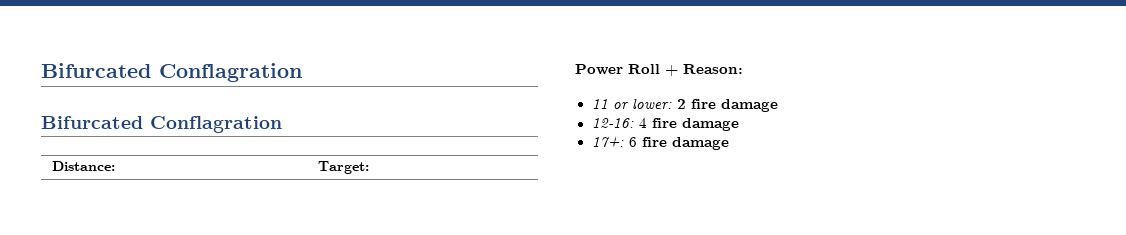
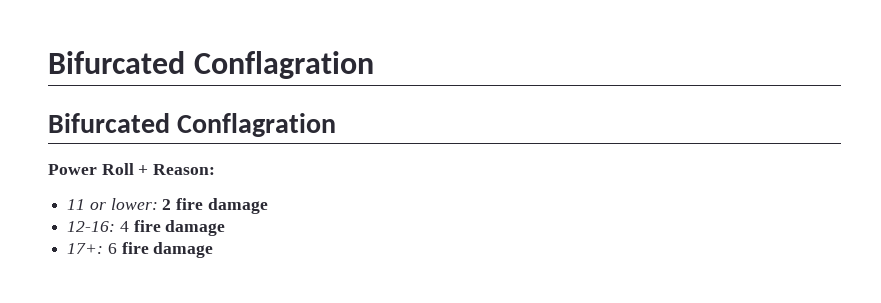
- Distance: | Target:

